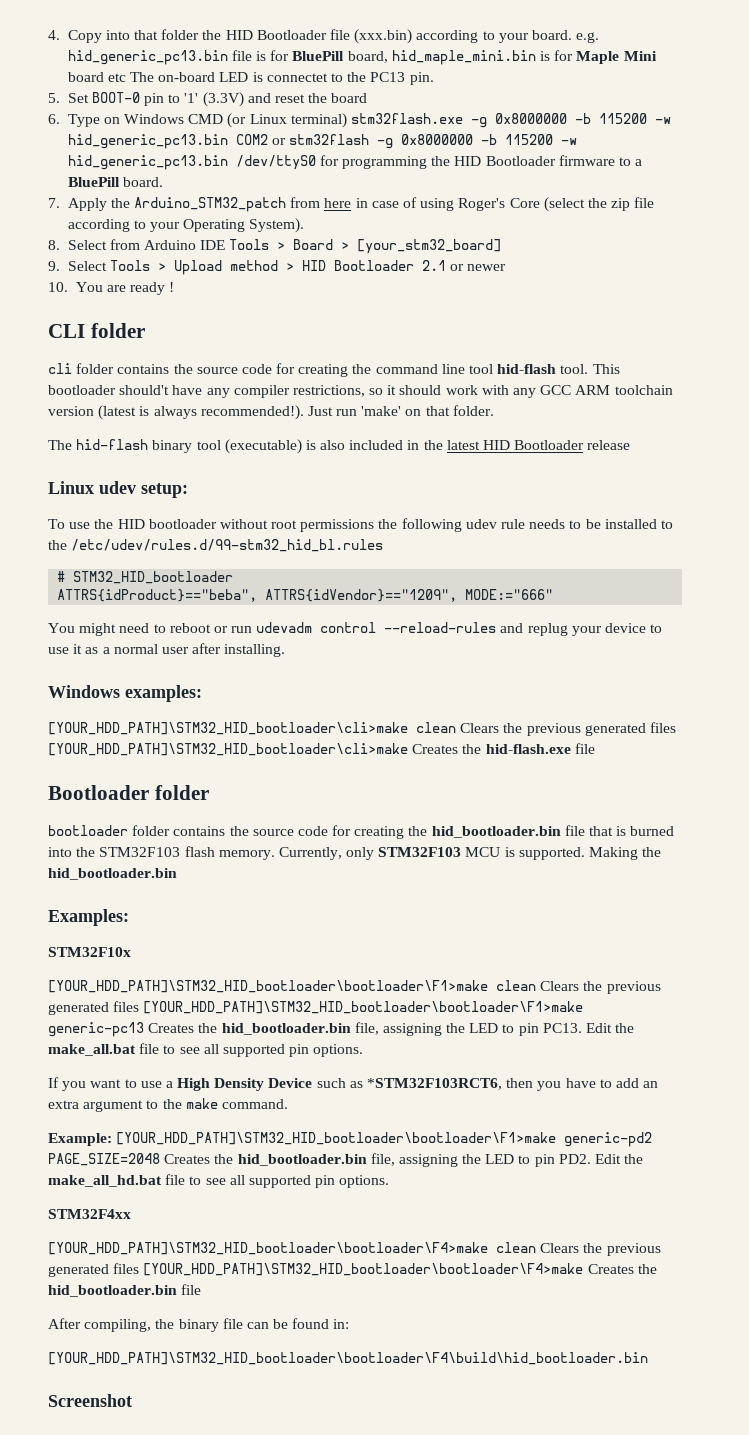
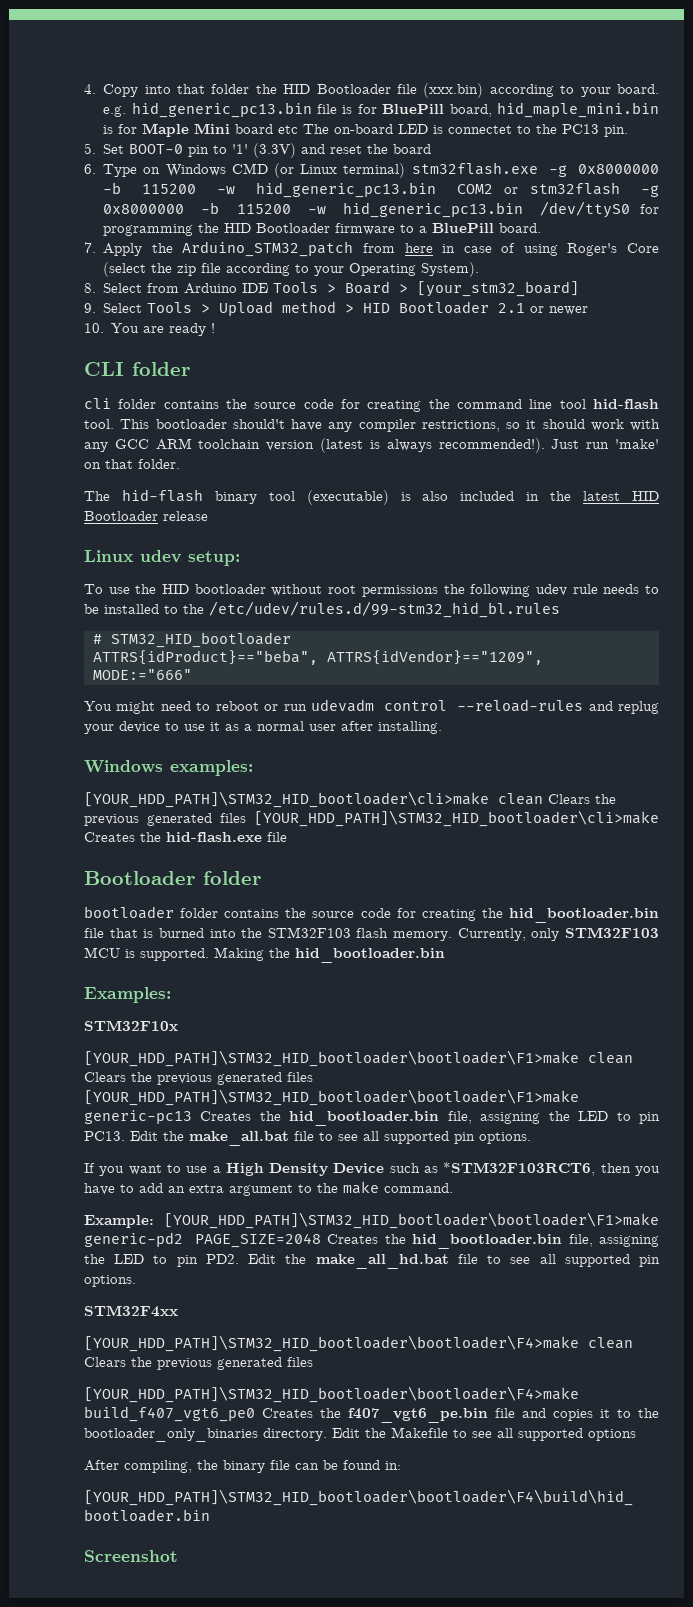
- [YOUR_HDD_PATH]\STM32_HID_bootloader\bootloader\F4>make clean Clears the previous generated files [YOUR_HDD_PATH]\STM32_HID_bootloader\bootloader\F4>make Creates the hid_bootloader.bin file
+ [YOUR_HDD_PATH]\STM32_HID_bootloader\bootloader\F4>make clean Clears the previous generated files
+ [YOUR_HDD_PATH]\STM32_HID_bootloader\bootloader\F4>make build_f407_vgt6_pe0 Creates the f407_vgt6_pe.bin file and copies it to the bootloader_only_binaries directory. Edit the Makefile to see all supported options

